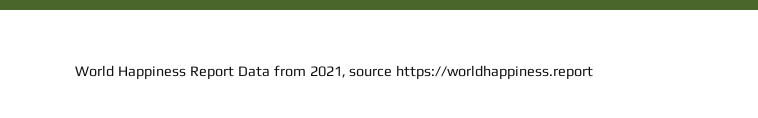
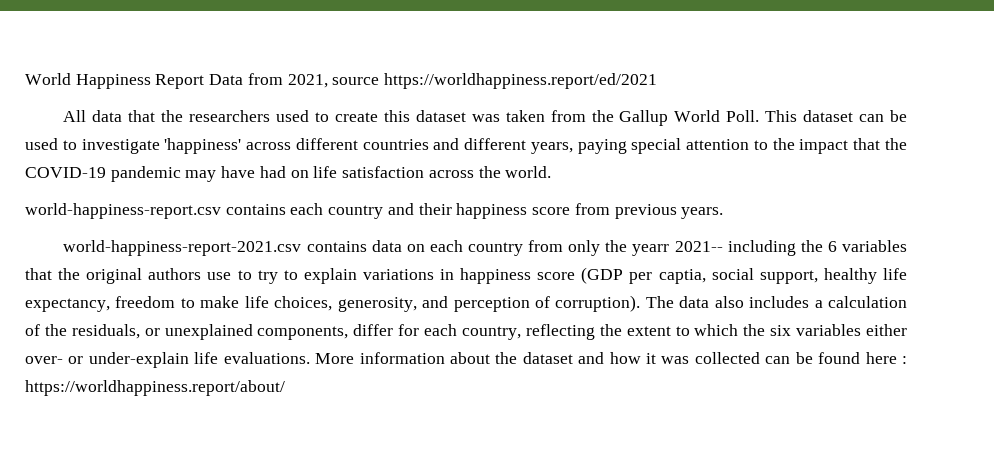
- World Happiness Report Data from 2021, source https://worldhappiness.report
+ World Happiness Report Data from 2021, source https://worldhappiness.report/ed/2021
+ All data that the researchers used to create this dataset was taken from the Gallup World Poll. This dataset can be used to investigate 'happiness' across different countries and different years, paying special attention to the impact that the COVID-19 pandemic may have had on life satisfaction across the world.
+ world-happiness-report.csv contains each country and their happiness score from previous years.
+ world-happiness-report-2021.csv contains data on each country from only the yearr 2021-- including the 6 variables that the original authors use to try to explain variations in happiness score (GDP per captia, social support, healthy life expectancy, freedom to make life choices, generosity, and perception of corruption). The data also includes a calculation of the residuals, or unexplained components, differ for each country, reflecting the extent to which the six variables either over- or under-explain life evaluations. More information about the dataset and how it was collected can be found here : https://worldhappiness.report/about/

